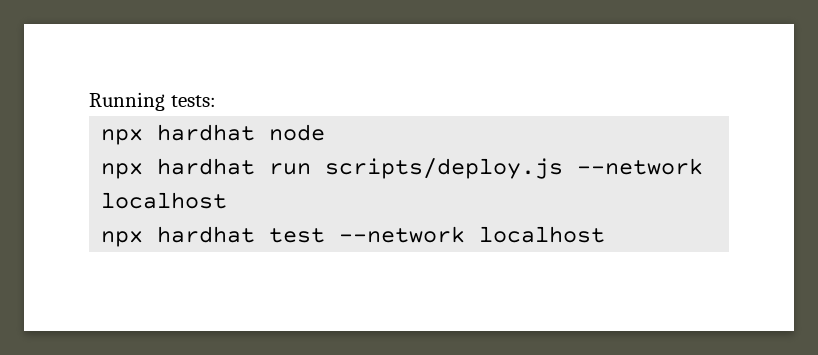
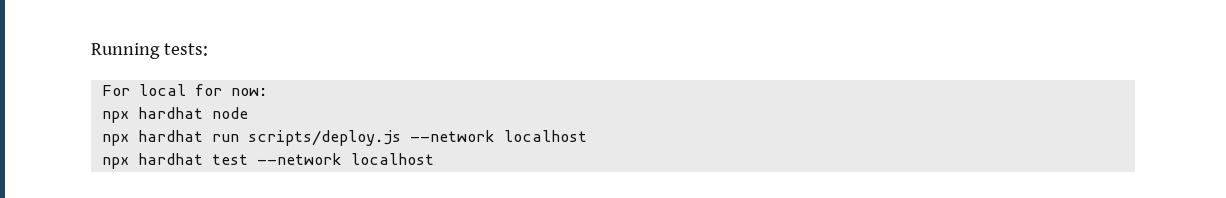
+ For local for now:

